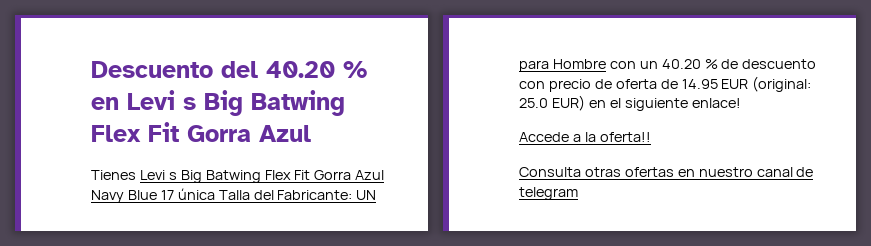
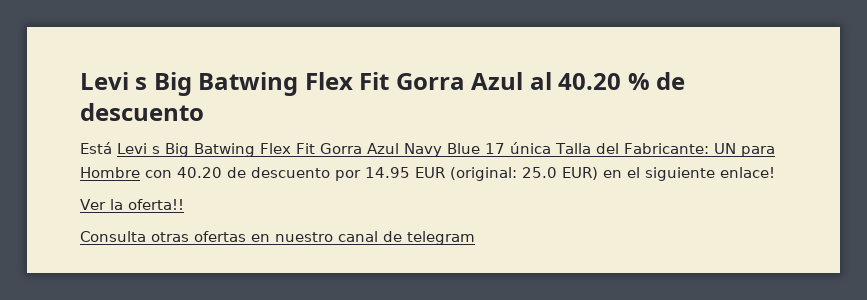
- Descuento del 40.20 % en Levi s Big Batwing Flex Fit Gorra Azul
- Tienes Levi s Big Batwing Flex Fit Gorra Azul Navy Blue 17 única Talla del Fabricante: UN para Hombre con un 40.20 % de descuento con precio de oferta de 14.95 EUR (original: 25.0 EUR) en el siguiente enlace!
+ Levi s Big Batwing Flex Fit Gorra Azul al 40.20 % de descuento
+ Está Levi s Big Batwing Flex Fit Gorra Azul Navy Blue 17 única Talla del Fabricante: UN para Hombre con 40.20 de descuento por 14.95 EUR (original: 25.0 EUR) en el siguiente enlace!
- Accede a la oferta!!
+ Ver la oferta!!

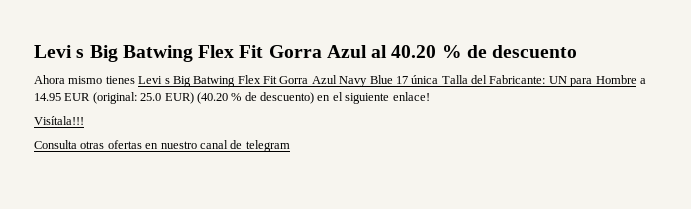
- Está Levi s Big Batwing Flex Fit Gorra Azul Navy Blue 17 única Talla del Fabricante: UN para Hombre con 40.20 de descuento por 14.95 EUR (original: 25.0 EUR) en el siguiente enlace!
+ Ahora mismo tienes Levi s Big Batwing Flex Fit Gorra Azul Navy Blue 17 única Talla del Fabricante: UN para Hombre a 14.95 EUR (original: 25.0 EUR) (40.20 % de descuento) en el siguiente enlace!
- Ver la oferta!!
+ Visítala!!!

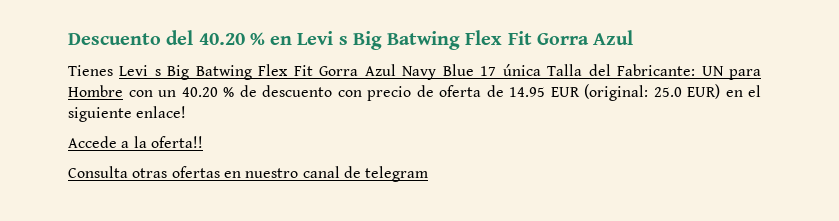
- Levi s Big Batwing Flex Fit Gorra Azul al 40.20 % de descuento
- Ahora mismo tienes Levi s Big Batwing Flex Fit Gorra Azul Navy Blue 17 única Talla del Fabricante: UN para Hombre a 14.95 EUR (original: 25.0 EUR) (40.20 % de descuento) en el siguiente enlace!
+ Descuento del 40.20 % en Levi s Big Batwing Flex Fit Gorra Azul
+ Tienes Levi s Big Batwing Flex Fit Gorra Azul Navy Blue 17 única Talla del Fabricante: UN para Hombre con un 40.20 % de descuento con precio de oferta de 14.95 EUR (original: 25.0 EUR) en el siguiente enlace!
- Visítala!!!
+ Accede a la oferta!!

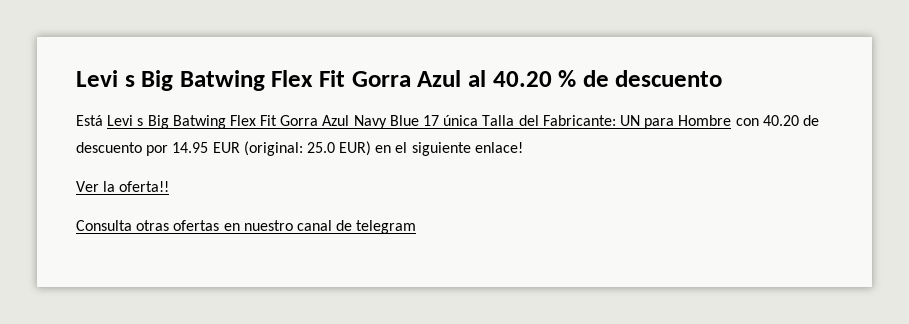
- Descuento del 40.20 % en Levi s Big Batwing Flex Fit Gorra Azul
- Tienes Levi s Big Batwing Flex Fit Gorra Azul Navy Blue 17 única Talla del Fabricante: UN para Hombre con un 40.20 % de descuento con precio de oferta de 14.95 EUR (original: 25.0 EUR) en el siguiente enlace!
+ Levi s Big Batwing Flex Fit Gorra Azul al 40.20 % de descuento
+ Está Levi s Big Batwing Flex Fit Gorra Azul Navy Blue 17 única Talla del Fabricante: UN para Hombre con 40.20 de descuento por 14.95 EUR (original: 25.0 EUR) en el siguiente enlace!
- Accede a la oferta!!
+ Ver la oferta!!

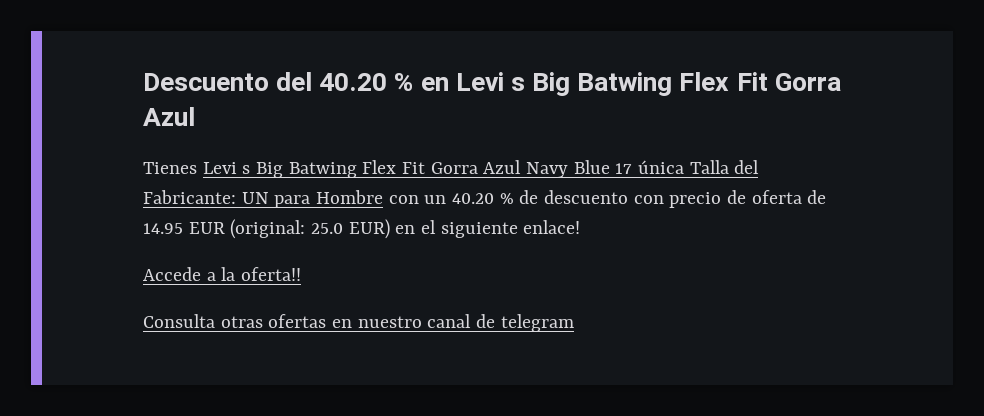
- Levi s Big Batwing Flex Fit Gorra Azul al 40.20 % de descuento
- Está Levi s Big Batwing Flex Fit Gorra Azul Navy Blue 17 única Talla del Fabricante: UN para Hombre con 40.20 de descuento por 14.95 EUR (original: 25.0 EUR) en el siguiente enlace!
+ Descuento del 40.20 % en Levi s Big Batwing Flex Fit Gorra Azul
+ Tienes Levi s Big Batwing Flex Fit Gorra Azul Navy Blue 17 única Talla del Fabricante: UN para Hombre con un 40.20 % de descuento con precio de oferta de 14.95 EUR (original: 25.0 EUR) en el siguiente enlace!
- Ver la oferta!!
+ Accede a la oferta!!

